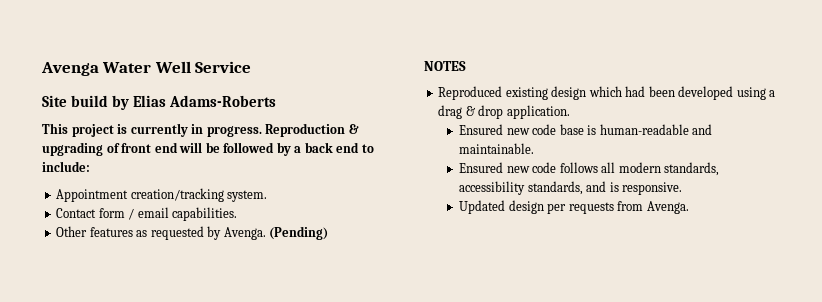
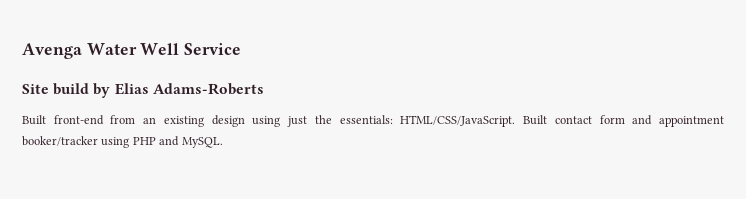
- This project is currently in progress. Reproduction & upgrading of front end will be followed by a back end to include:
- Appointment creation/tracking system.
- Contact form / email capabilities.
- Other features as requested by Avenga. (Pending)
- NOTES
- Reproduced existing design which had been developed using a drag & drop application.
- Ensured new code base is human-readable and maintainable.
- Ensured new code follows all modern standards, accessibility standards, and is responsive.
- Updated design per requests from Avenga.
+ Built front-end from an existing design using just the essentials: HTML/CSS/JavaScript. Built contact form and appointment booker/tracker using PHP and MySQL.

